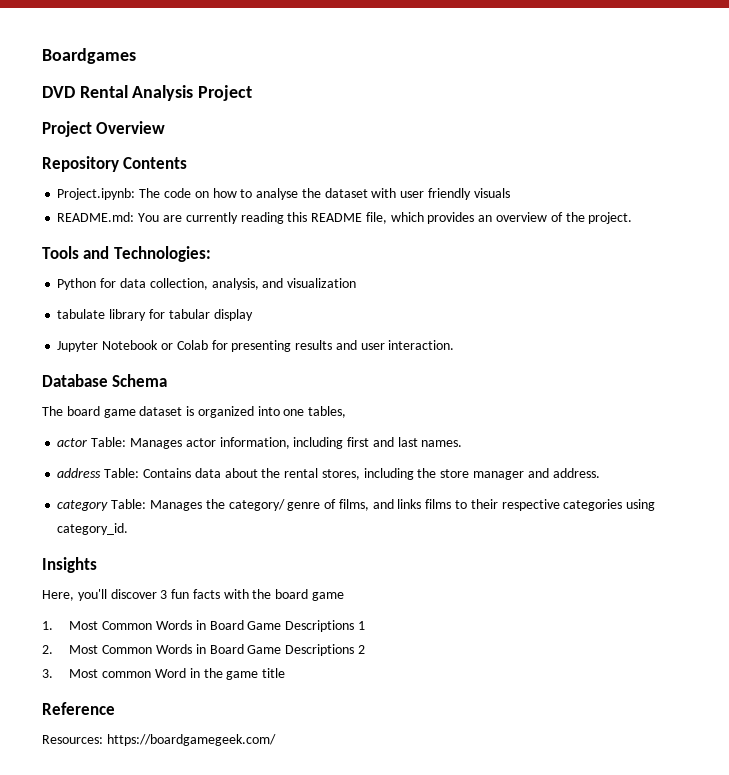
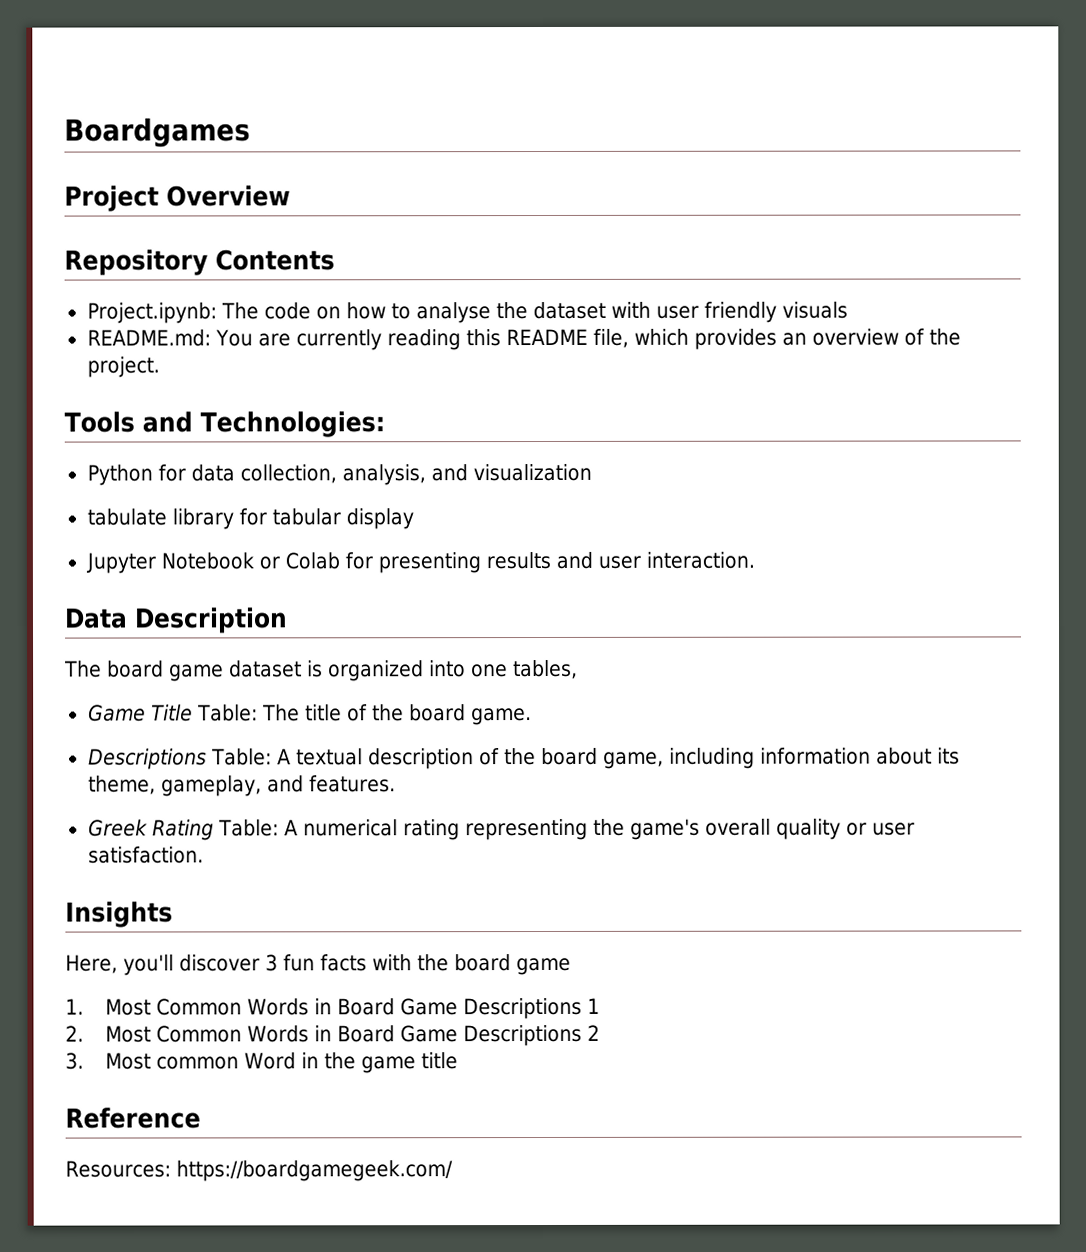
- DVD Rental Analysis Project
- Database Schema
+ Data Description
- actor Table: Manages actor information, including first and last names.
- address Table: Contains data about the rental stores, including the store manager and address.
- category Table: Manages the category/ genre of films, and links films to their respective categories using category_id.
+ Game Title Table: The title of the board game.
+ Descriptions Table: A textual description of the board game, including information about its theme, gameplay, and features.
+ Greek Rating Table: A numerical rating representing the game's overall quality or user satisfaction.

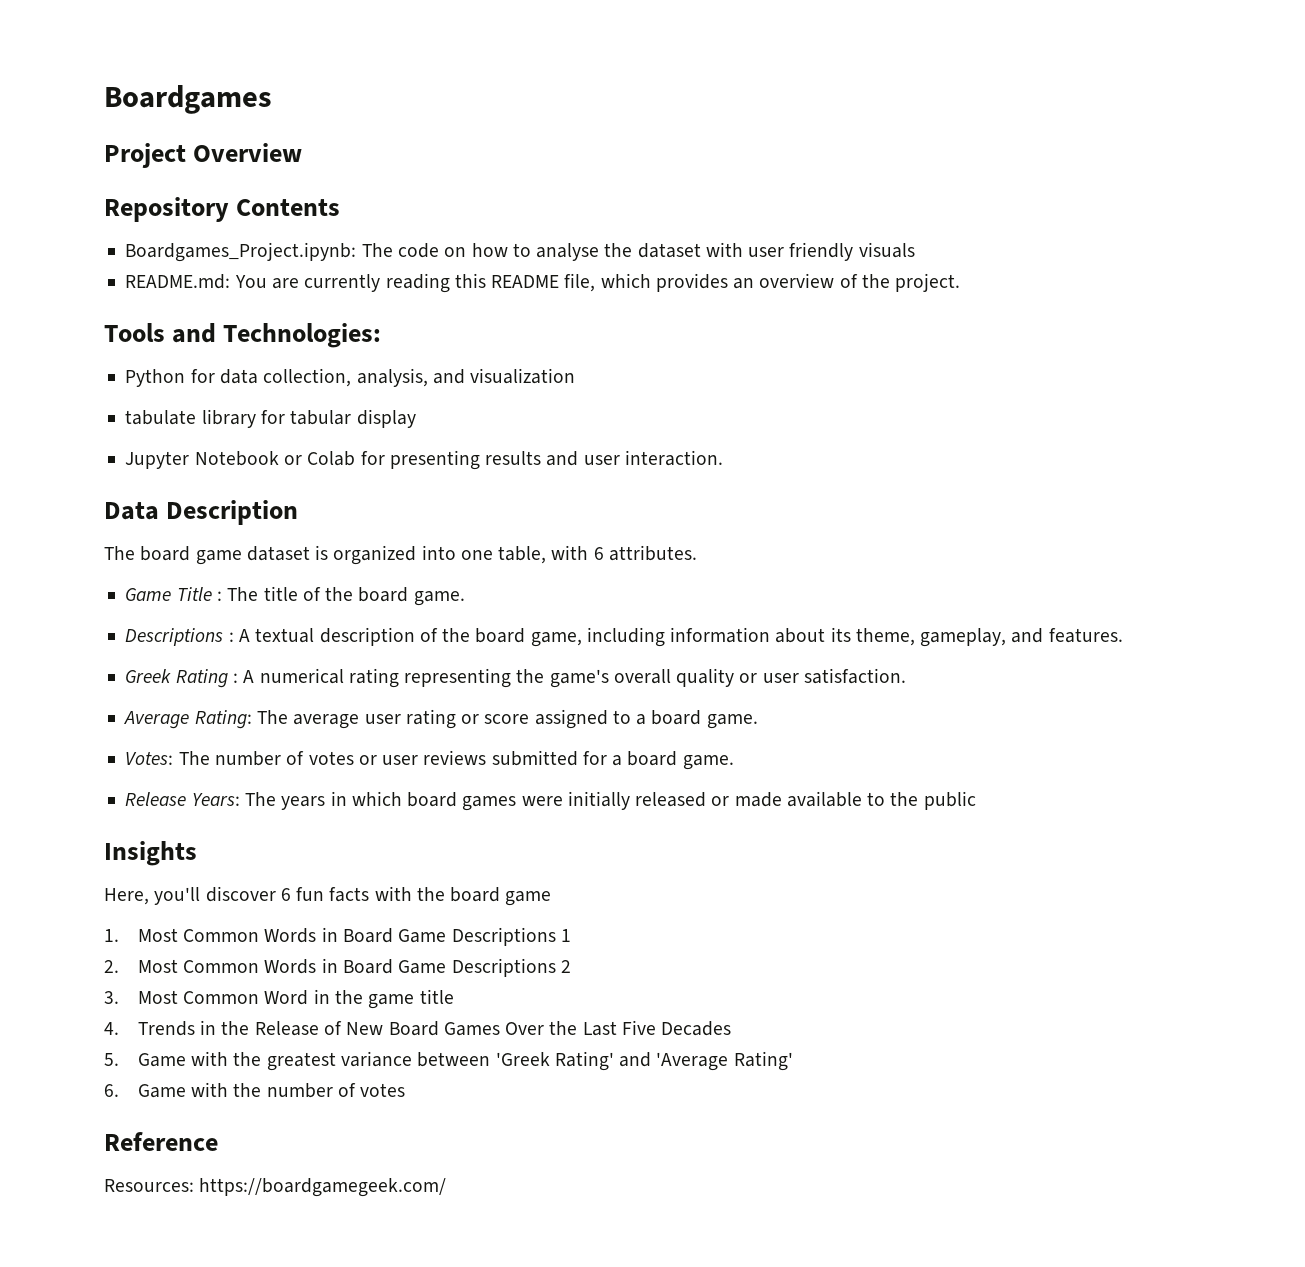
- Project.ipynb: The code on how to analyse the dataset with user friendly visuals
+ Boardgames_Project.ipynb: The code on how to analyse the dataset with user friendly visuals
- The board game dataset is organized into one tables,
+ The board game dataset is organized into one table, with 6 attributes.
- Game Title Table: The title of the board game.
+ Game Title : The title of the board game.
- Descriptions Table: A textual description of the board game, including information about its theme, gameplay, and features.
+ Descriptions : A textual description of the board game, including information about its theme, gameplay, and features.
- Greek Rating Table: A numerical rating representing the game's overall quality or user satisfaction.
+ Greek Rating : A numerical rating representing the game's overall quality or user satisfaction.
+ Average Rating: The average user rating or score assigned to a board game.
+ Votes: The number of votes or user reviews submitted for a board game.
+ Release Years: The years in which board games were initially released or made available to the public
- Here, you'll discover 3 fun facts with the board game
+ Here, you'll discover 6 fun facts with the board game
- 3. Most common Word in the game title
+ 3. Most Common Word in the game title
+ 4. Trends in the Release of New Board Games Over the Last Five Decades
+ 5. Game with the greatest variance between 'Greek Rating' and 'Average Rating'
+ 6. Game with the number of votes

